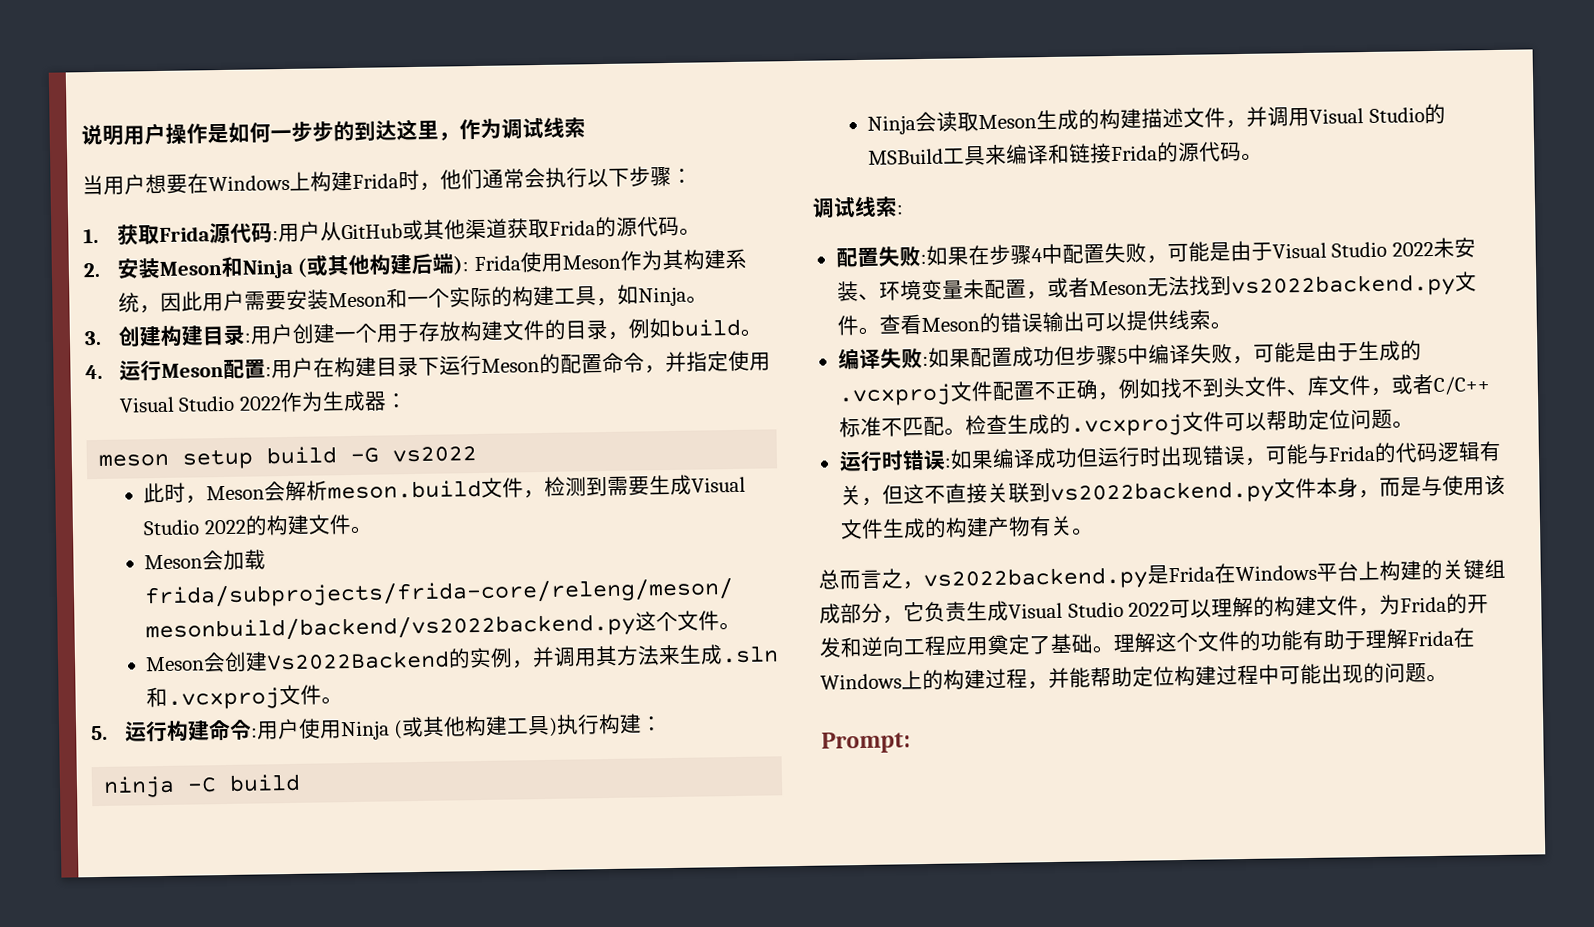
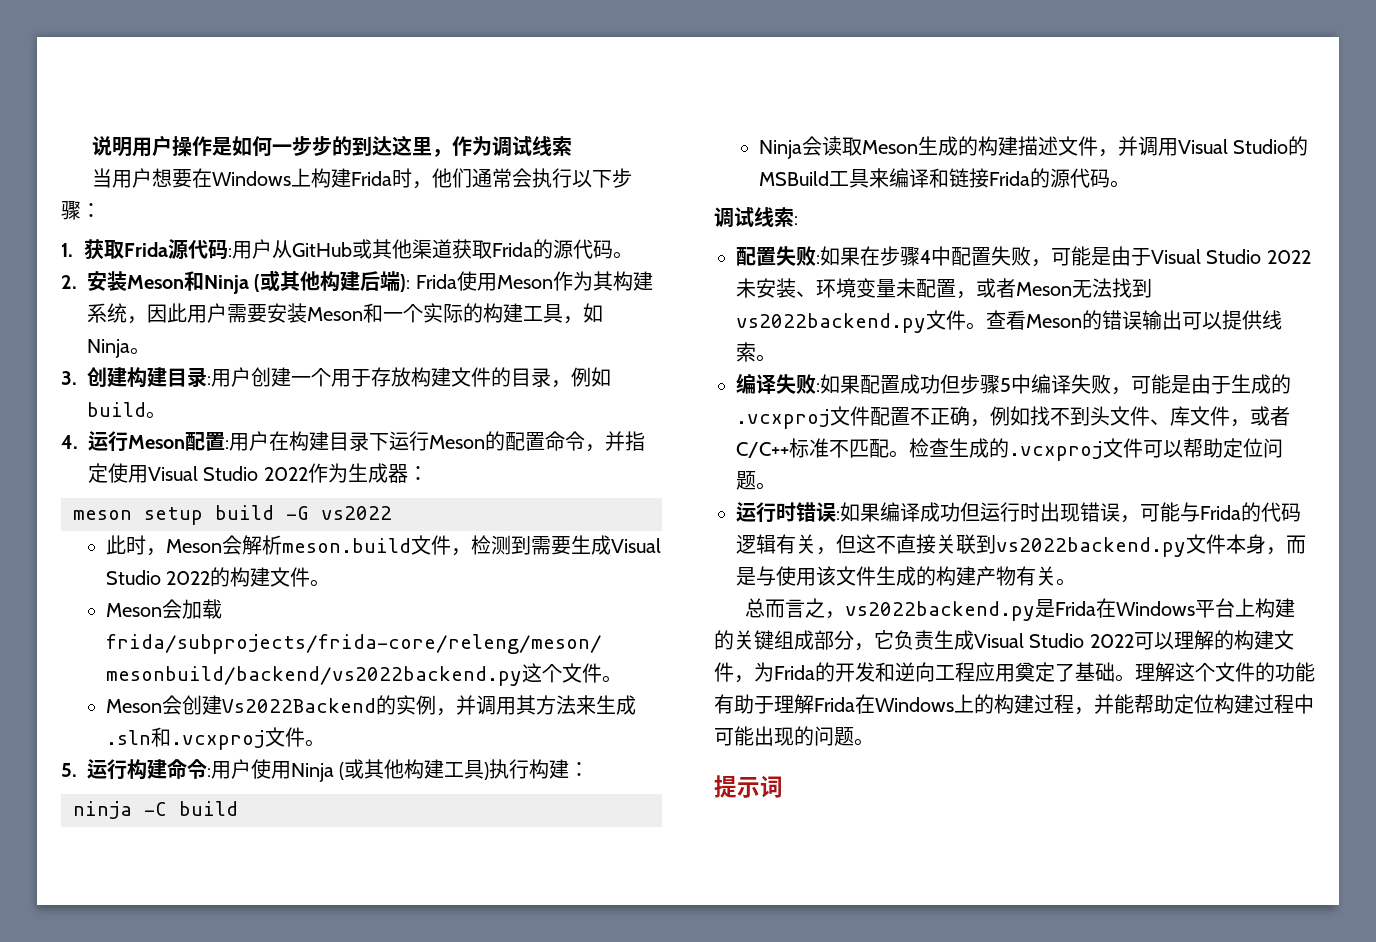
- Prompt:
+ 提示词

